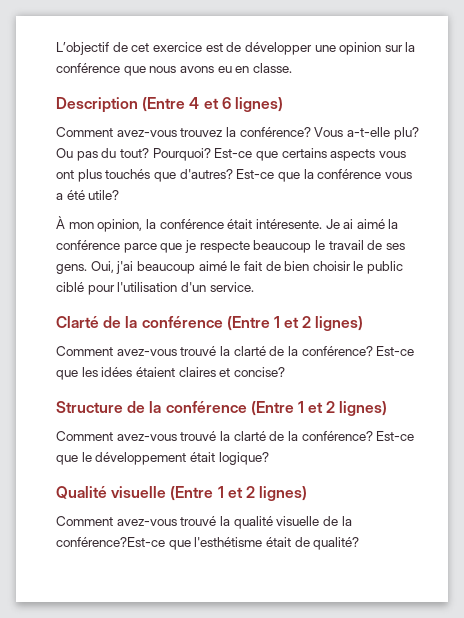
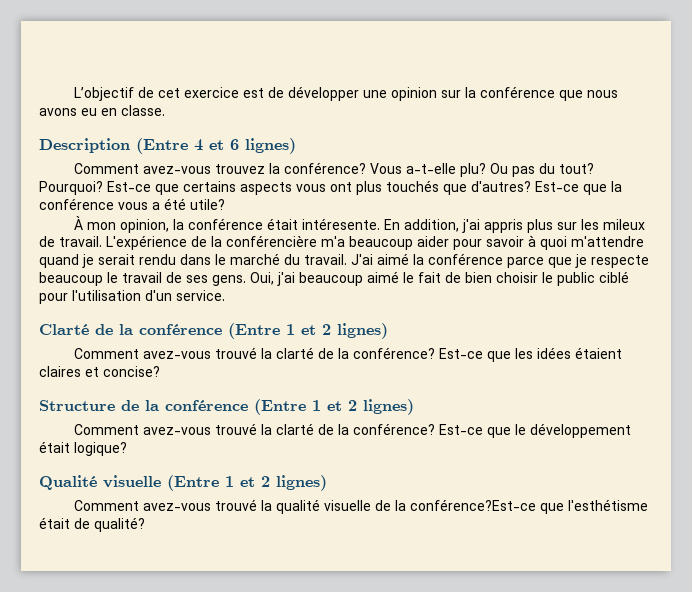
- Je ai aimé la conférence parce que je respecte beaucoup le travail de ses gens.
+ En addition, j'ai appris plus sur les mileux de travail. L'expérience de la conférencière m'a beaucoup aider pour savoir à quoi m'attendre quand je serait rendu dans le marché du travail. J'ai aimé la conférence parce que je respecte beaucoup le travail de ses gens.

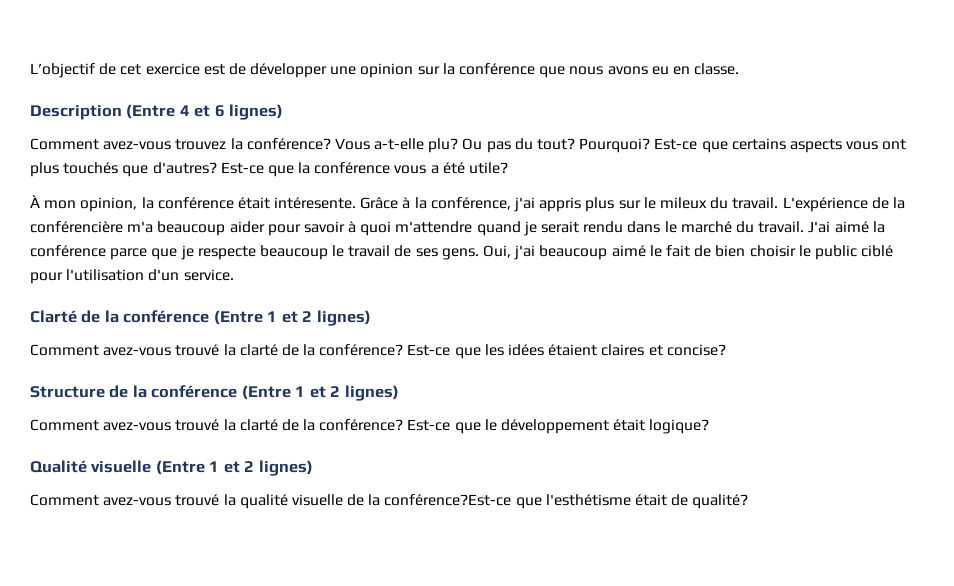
- En addition, j'ai appris plus sur les mileux de travail.
+ Grâce à la conférence, j'ai appris plus sur le mileux du travail.

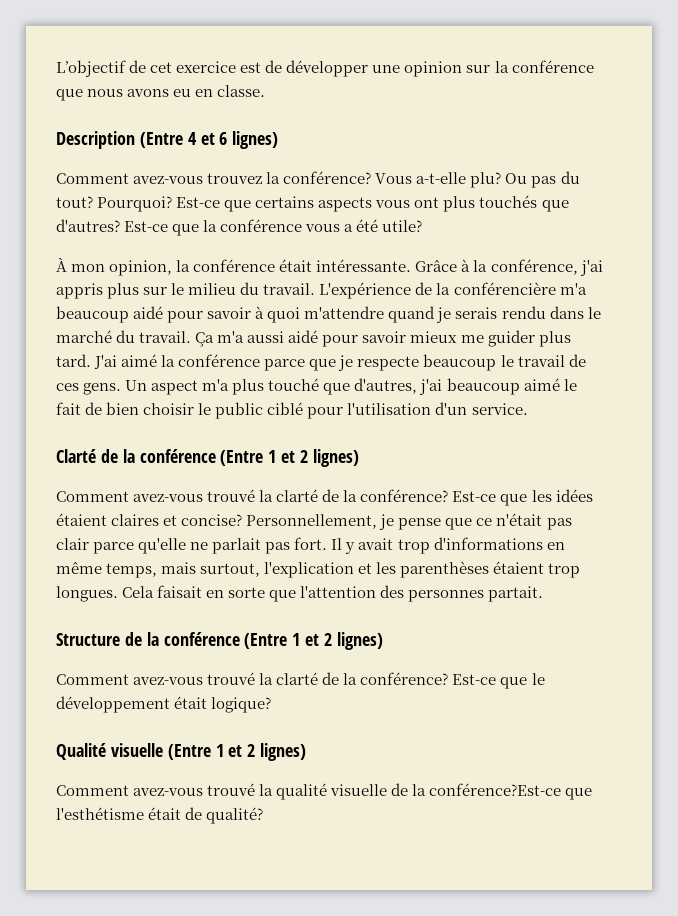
- À mon opinion, la conférence était intéresente.
+ À mon opinion, la conférence était intéressante.
- Grâce à la conférence, j'ai appris plus sur le mileux du travail.
+ Grâce à la conférence, j'ai appris plus sur le milieu du travail.
- L'expérience de la conférencière m'a beaucoup aider pour savoir à quoi m'attendre quand je serait rendu dans le marché du travail.
+ L'expérience de la conférencière m'a beaucoup aidé pour savoir à quoi m'attendre quand je serais rendu dans le marché du travail.
+ Ça m'a aussi aidé pour savoir mieux me guider plus tard.
- J'ai aimé la conférence parce que je respecte beaucoup le travail de ses gens. Oui, j'ai beaucoup aimé le fait de bien choisir le public ciblé pour l'utilisation d'un service.
+ J'ai aimé la conférence parce que je respecte beaucoup le travail de ces gens. Un aspect m'a plus touché que d'autres, j'ai beaucoup aimé le fait de bien choisir le public ciblé pour l'utilisation d'un service.
+ Personnellement, je pense que ce n'était pas clair parce qu'elle ne parlait pas fort. Il y avait trop d'informations en même temps, mais surtout, l'explication et les parenthèses étaient trop longues. Cela faisait en sorte que l'attention des personnes partait.

